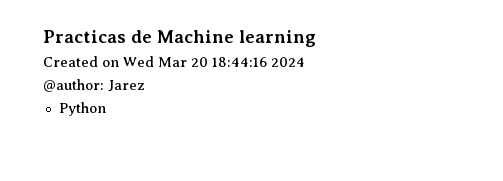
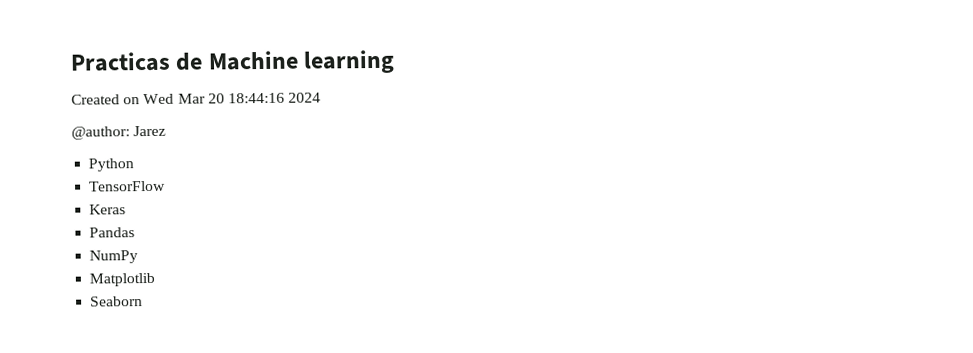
+ TensorFlow
+ Keras
+ Pandas
+ NumPy
+ Matplotlib
+ Seaborn

